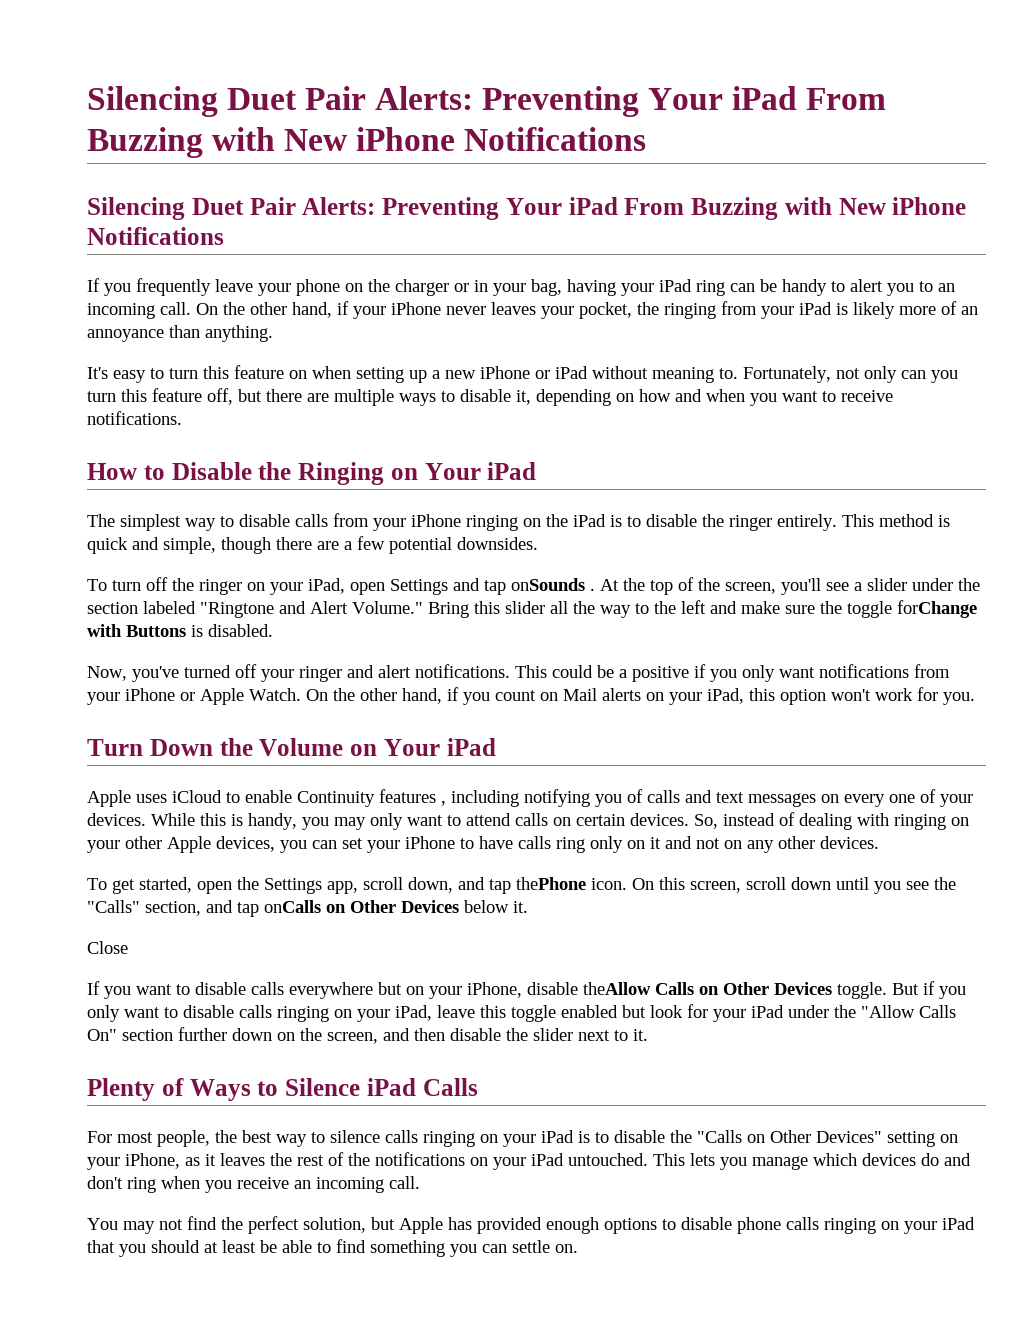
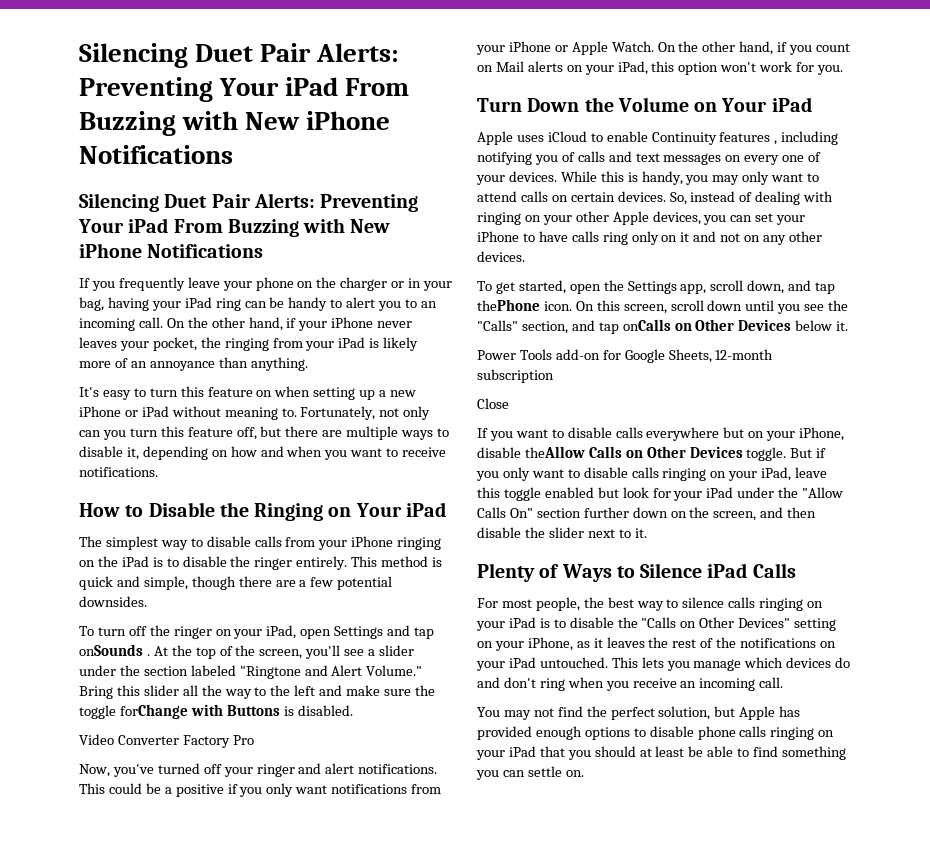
+ Video Converter Factory Pro
+ Power Tools add-on for Google Sheets, 12-month subscription

